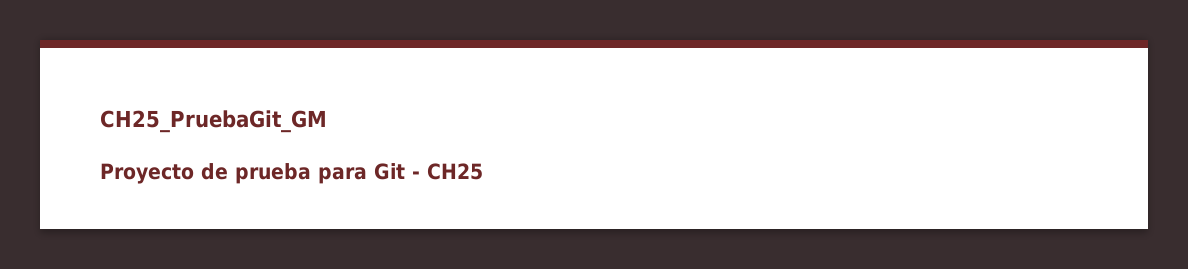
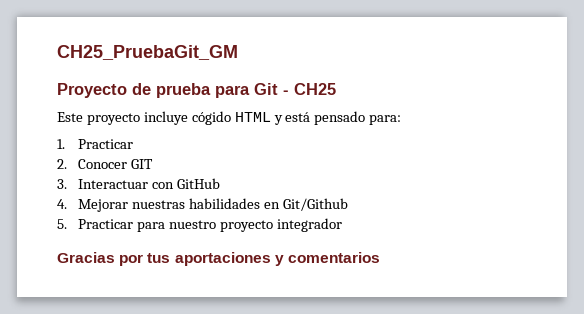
+ Este proyecto incluye cógido HTML y está pensado para:
+ 1. Practicar
+ 2. Conocer GIT
+ 3. Interactuar con GitHub
+ 4. Mejorar nuestras habilidades en Git/Github
+ 5. Practicar para nuestro proyecto integrador
+ Gracias por tus aportaciones y comentarios

